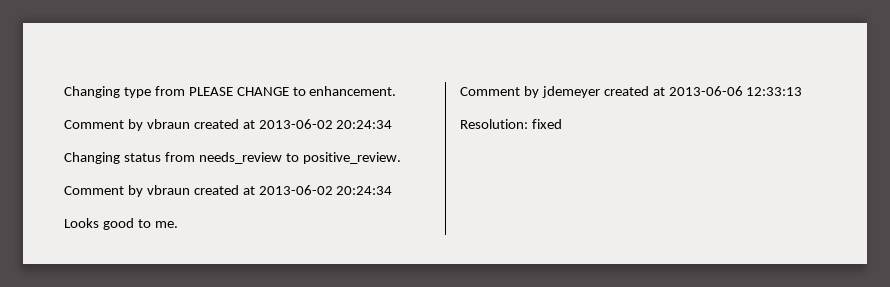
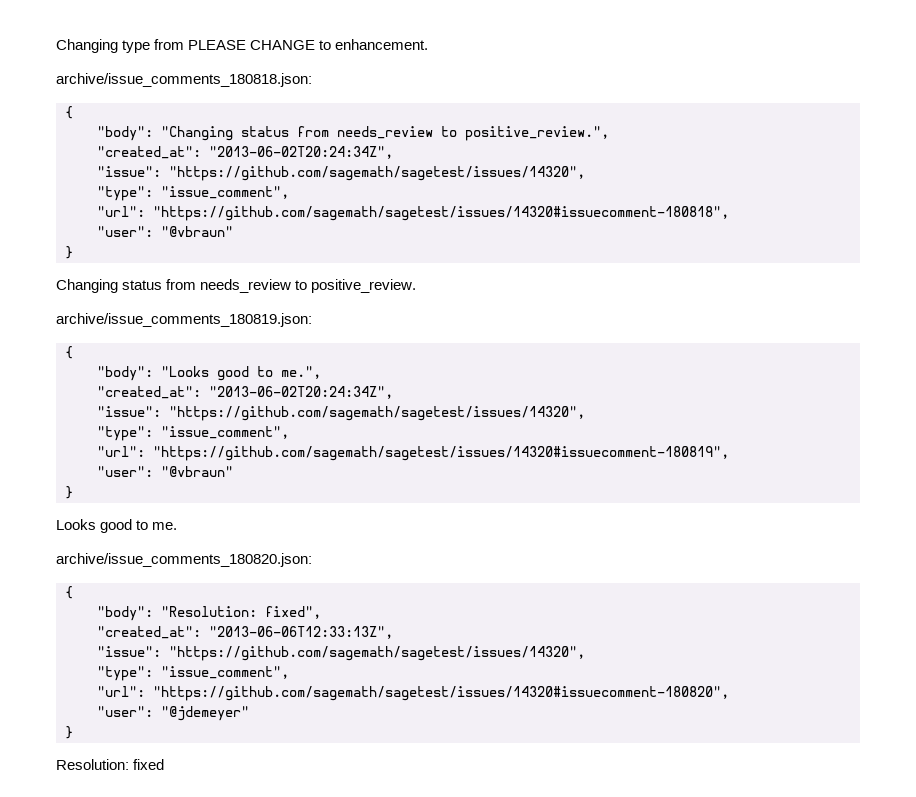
  Changing type from PLEASE CHANGE to enhancement.
- Comment by vbraun created at 2013-06-02 20:24:34
+ archive/issue_comments_180818.json:
+ {
+ "body": "Changing status from needs_review to positive_review.",
+ "created_at": "2013-06-02T20:24:34Z",
+ "issue": "https://github.com/sagemath/sagetest/issues/14320",
+ "type": "issue_comment",
+ "url": "https://github.com/sagemath/sagetest/issues/14320#issuecomment-180818",
+ "user": "@vbraun"
+ }
  Changing status from needs_review to positive_review.
- Comment by vbraun created at 2013-06-02 20:24:34
+ archive/issue_comments_180819.json:
+ {
+ "body": "Looks good to me.",
+ "created_at": "2013-06-02T20:24:34Z",
+ "issue": "https://github.com/sagemath/sagetest/issues/14320",
+ "type": "issue_comment",
+ "url": "https://github.com/sagemath/sagetest/issues/14320#issuecomment-180819",
+ "user": "@vbraun"
+ }
  Looks good to me.
- Comment by jdemeyer created at 2013-06-06 12:33:13
+ archive/issue_comments_180820.json:
+ {
+ "body": "Resolution: fixed",
+ "created_at": "2013-06-06T12:33:13Z",
+ "issue": "https://github.com/sagemath/sagetest/issues/14320",
+ "type": "issue_comment",
+ "url": "https://github.com/sagemath/sagetest/issues/14320#issuecomment-180820",
+ "user": "@jdemeyer"
+ }

